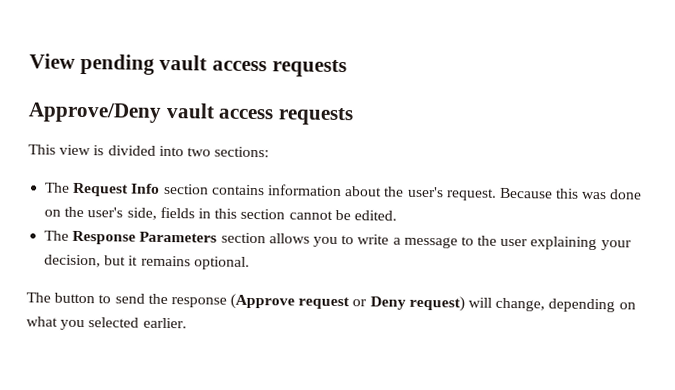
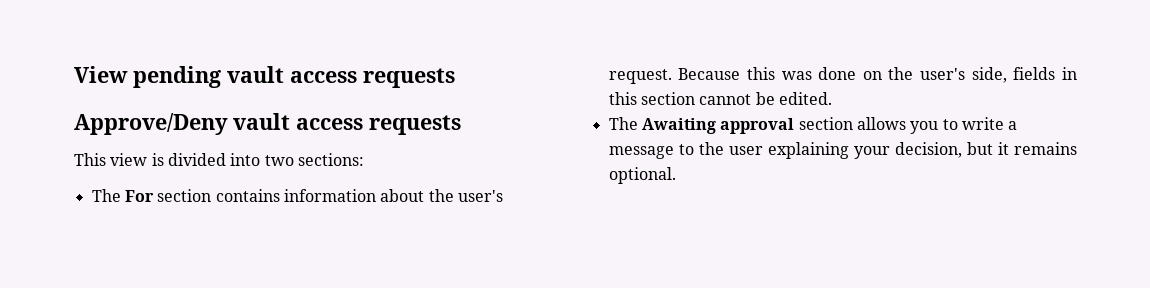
- The Request Info section contains information about the user's request.
+ The For section contains information about the user's request.
- The Response Parameters section allows you to write a message to the user explaining your decision, but it remains optional.
+ The Awaiting approval section allows you to write a message to the user explaining your decision, but it remains optional.
- The button to send the response (Approve request or Deny request) will change, depending on what you selected earlier.

